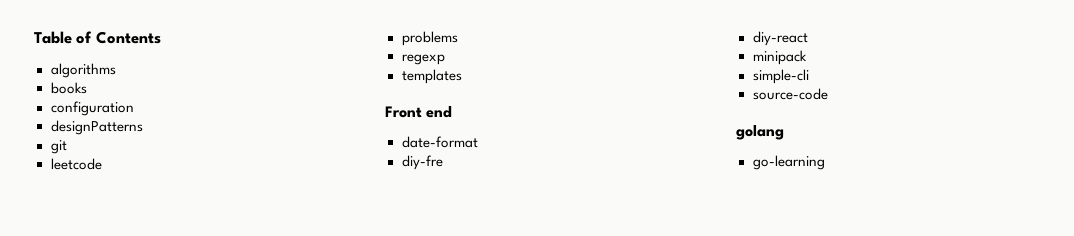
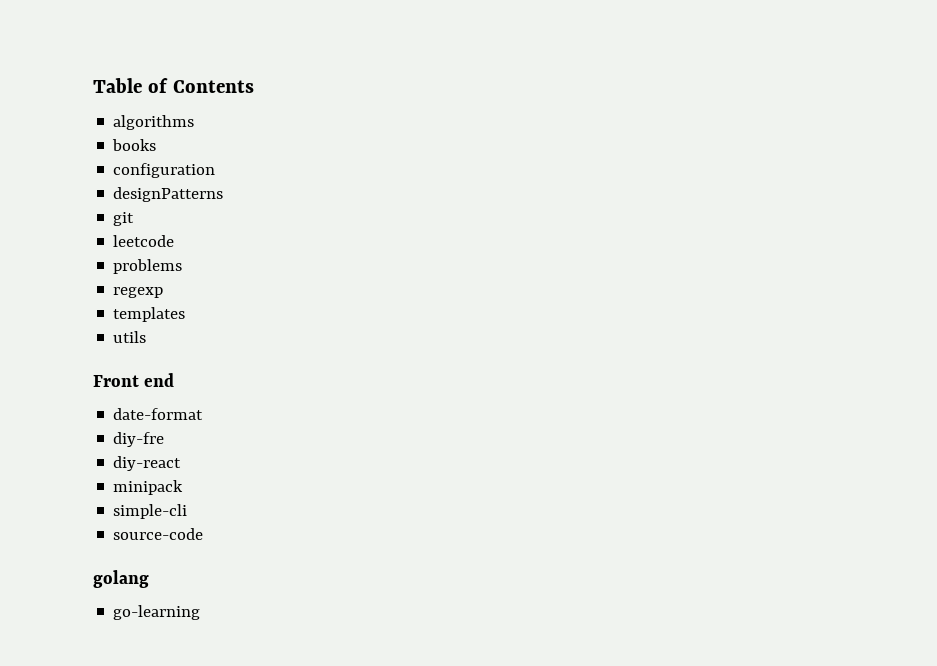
+ utils

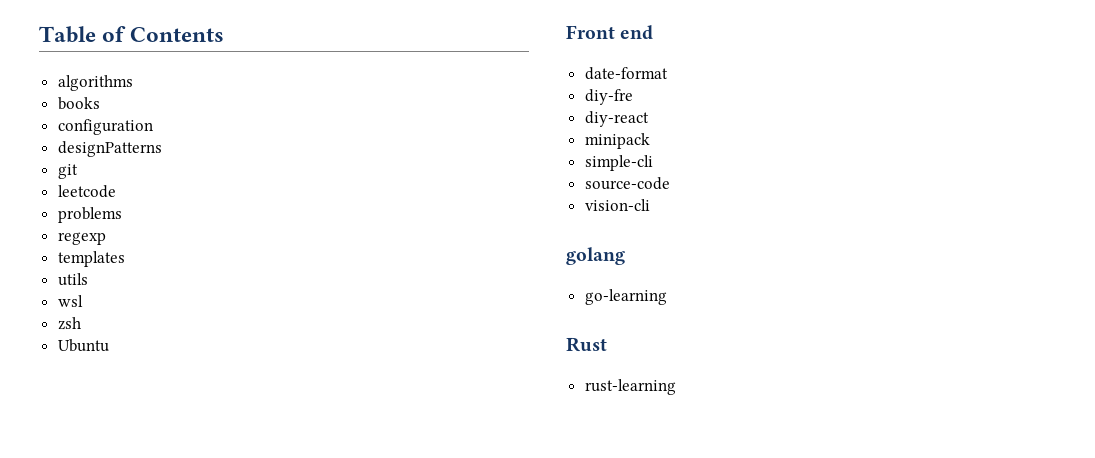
+ wsl
+ zsh
+ Ubuntu
+ vision-cli
+ Rust
+ rust-learning

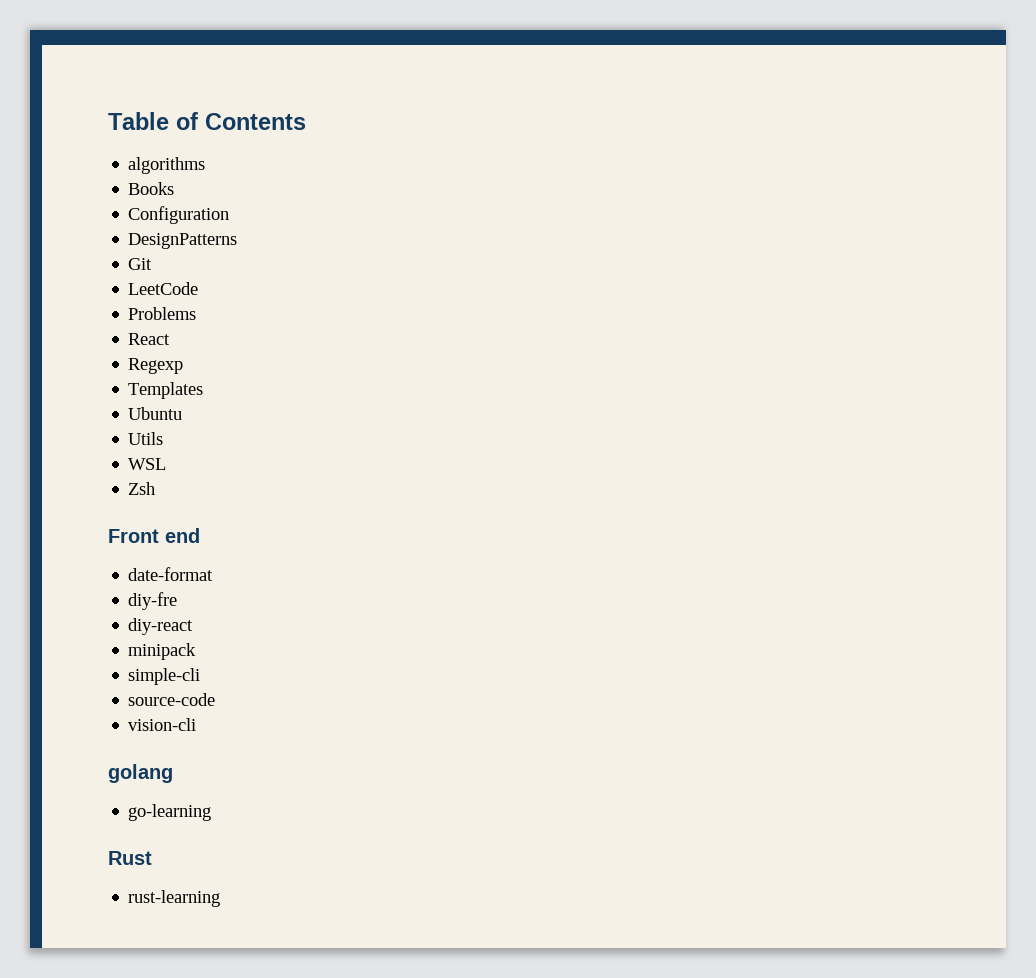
- books
- configuration
- designPatterns
- git
- leetcode
- problems
- regexp
- templates
- utils
- wsl
- zsh
+ Books
+ Configuration
+ DesignPatterns
+ Git
+ LeetCode
+ Problems
+ React
+ Regexp
+ Templates
  Ubuntu
+ Utils
+ WSL
+ Zsh

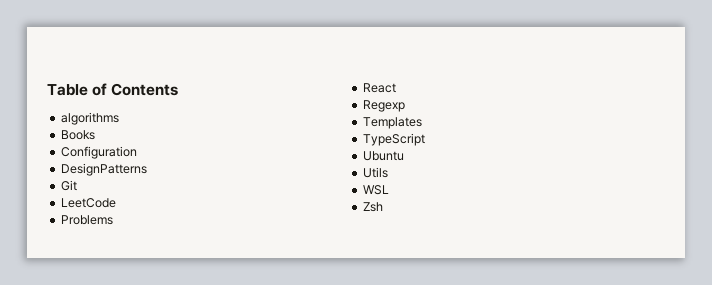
+ TypeScript
- Front end
- date-format
- diy-fre
- diy-react
- minipack
- simple-cli
- source-code
- vision-cli
- golang
- go-learning
- Rust
- rust-learning

